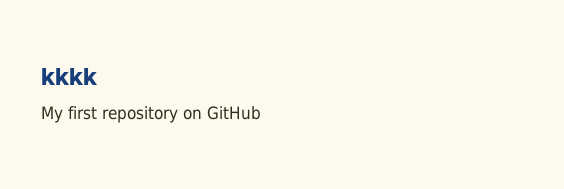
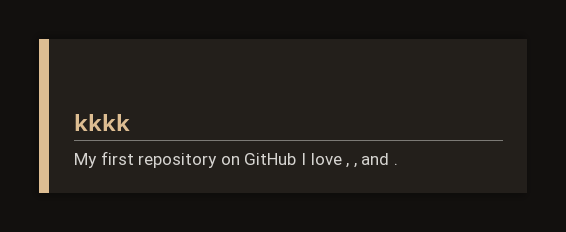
- My first repository on GitHub
+ My first repository on GitHub I love , , and .

